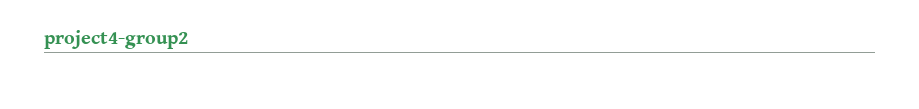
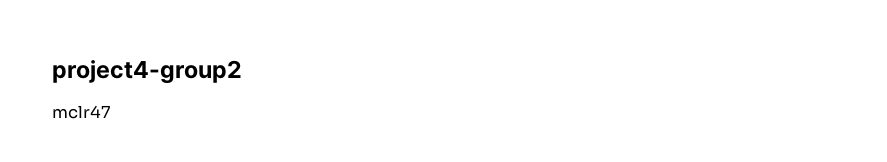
+ mclr47

